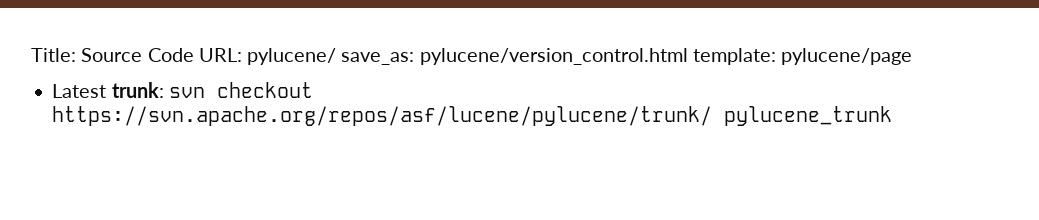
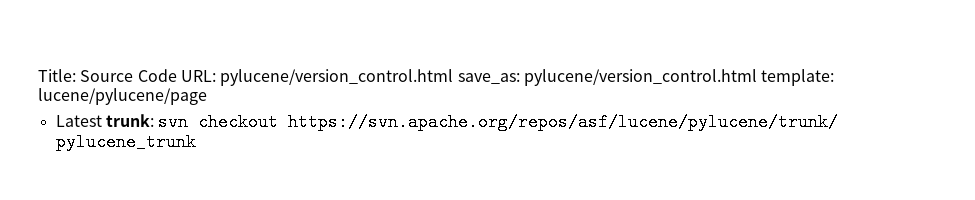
- Title: Source Code URL: pylucene/ save_as: pylucene/version_control.html template: pylucene/page
+ Title: Source Code URL: pylucene/version_control.html save_as: pylucene/version_control.html template: lucene/pylucene/page

